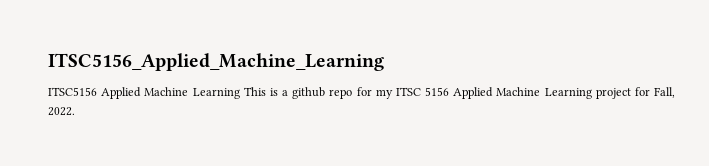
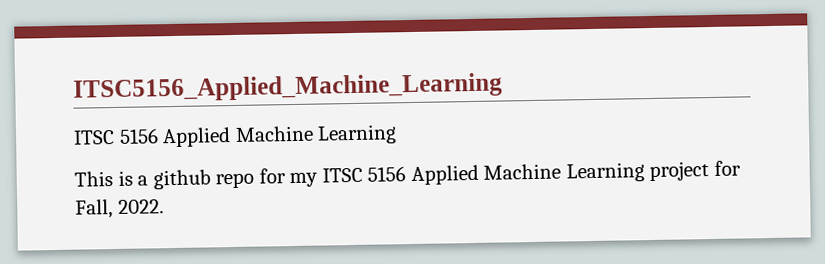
  ITSC5156_Applied_Machine_Learning
- ITSC5156 Applied Machine Learning This is a github repo for my ITSC 5156 Applied Machine Learning project for Fall, 2022.
+ ITSC 5156 Applied Machine Learning
+ This is a github repo for my ITSC 5156 Applied Machine Learning project for Fall, 2022.

